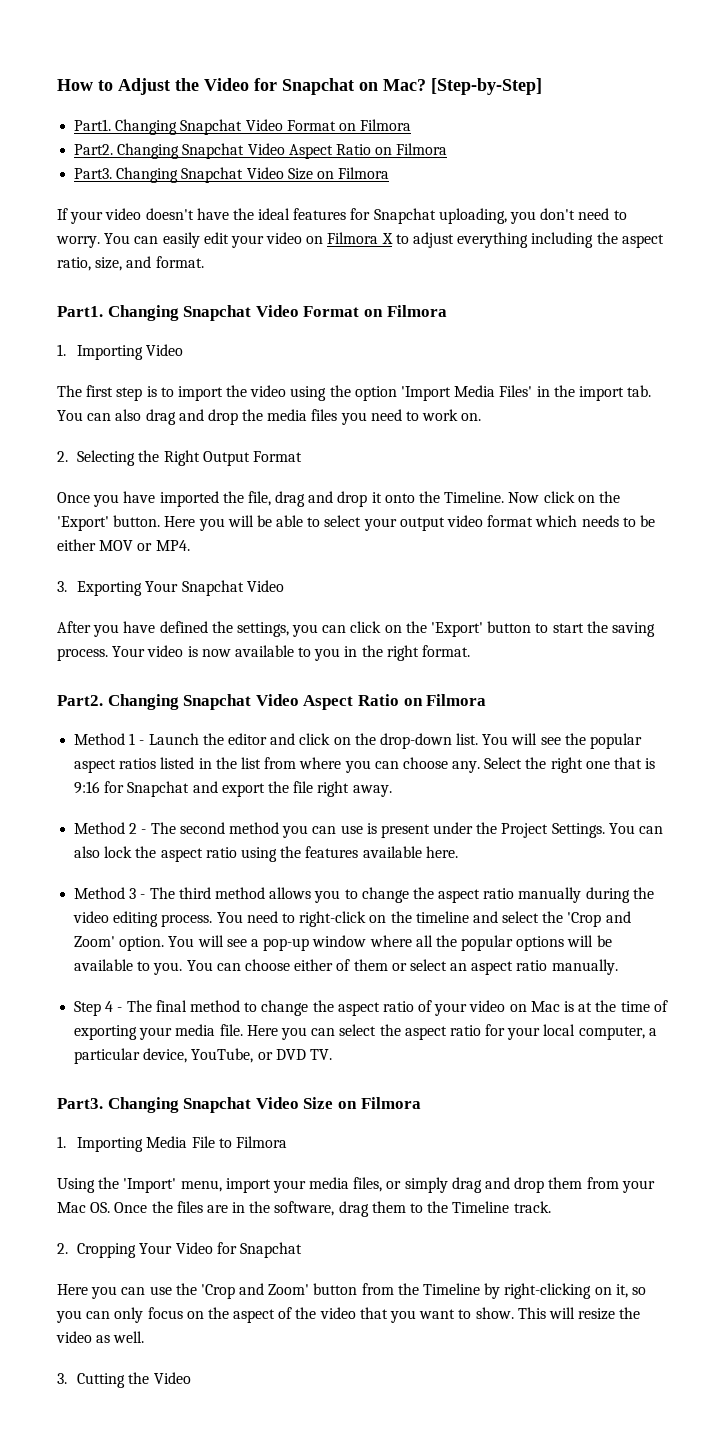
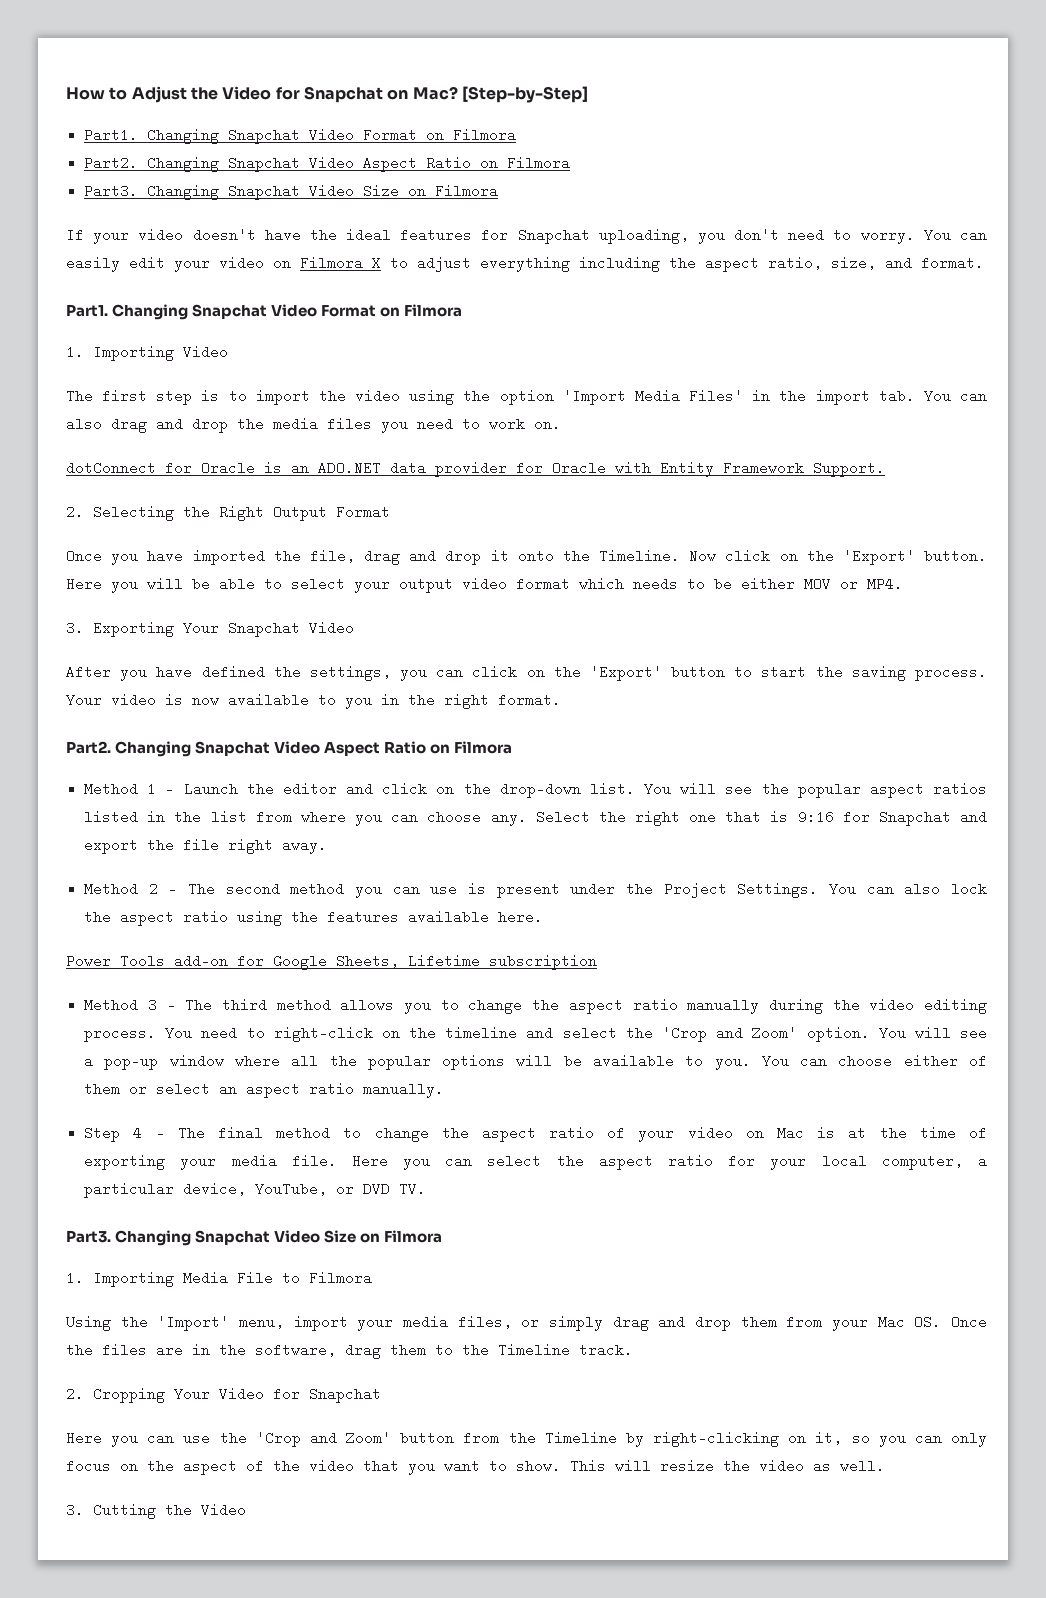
+ dotConnect for Oracle is an ADO.NET data provider for Oracle with Entity Framework Support.
+ Power Tools add-on for Google Sheets, Lifetime subscription

